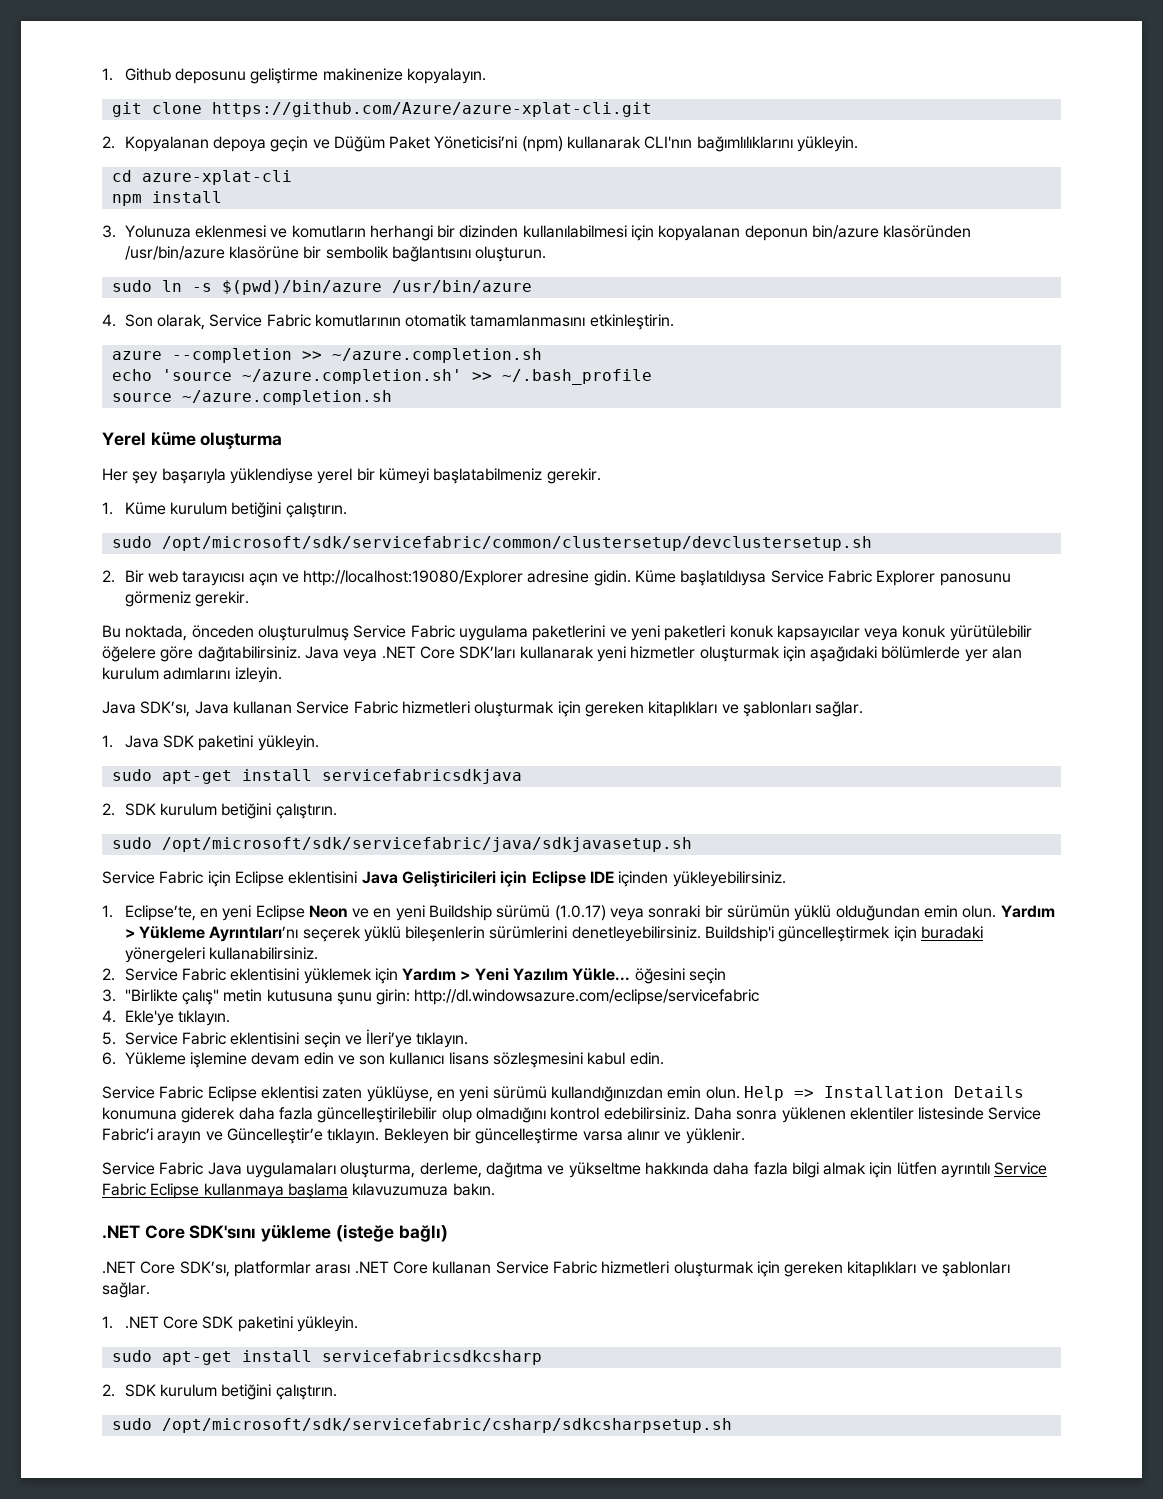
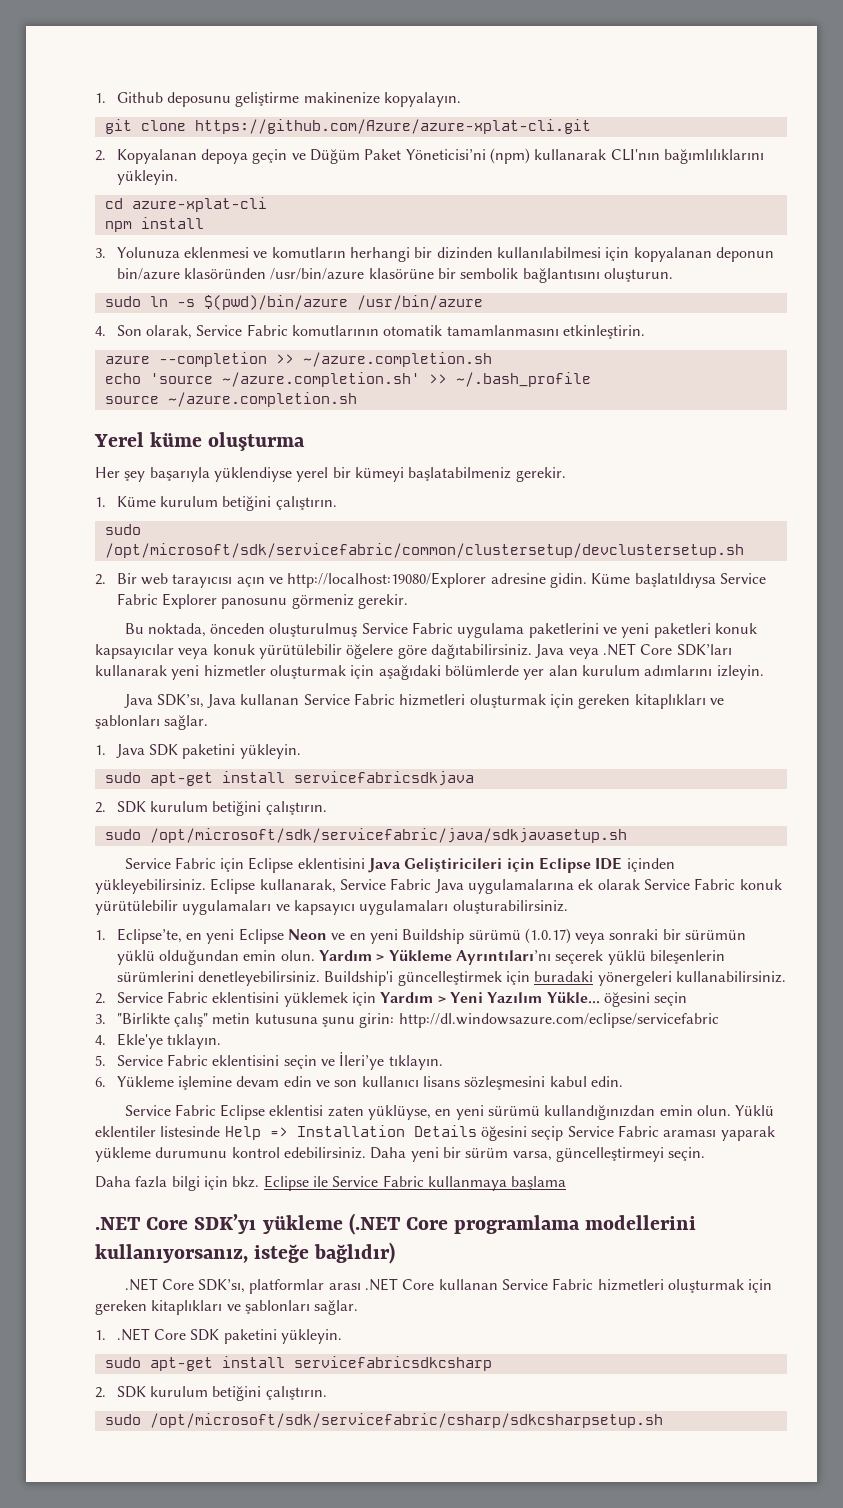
+ Eclipse kullanarak, Service Fabric Java uygulamalarına ek olarak Service Fabric konuk yürütülebilir uygulamaları ve kapsayıcı uygulamaları oluşturabilirsiniz.
- Help => Installation Details konumuna giderek daha fazla güncelleştirilebilir olup olmadığını kontrol edebilirsiniz. Daha sonra yüklenen eklentiler listesinde Service Fabric’i arayın ve Güncelleştir’e tıklayın. Bekleyen bir güncelleştirme varsa alınır ve yüklenir.
- Service Fabric Java uygulamaları oluşturma, derleme, dağıtma ve yükseltme hakkında daha fazla bilgi almak için lütfen ayrıntılı Service Fabric Eclipse kullanmaya başlama kılavuzumuza bakın.
- .NET Core SDK'sını yükleme (isteğe bağlı)
+ Yüklü eklentiler listesinde Help => Installation Details öğesini seçip Service Fabric araması yaparak yükleme durumunu kontrol edebilirsiniz. Daha yeni bir sürüm varsa, güncelleştirmeyi seçin.
+ Daha fazla bilgi için bkz. Eclipse ile Service Fabric kullanmaya başlama
+ .NET Core SDK’yı yükleme (.NET Core programlama modellerini kullanıyorsanız, isteğe bağlıdır)

